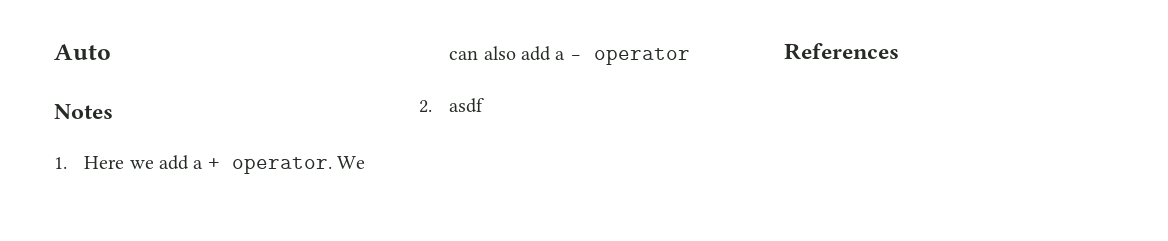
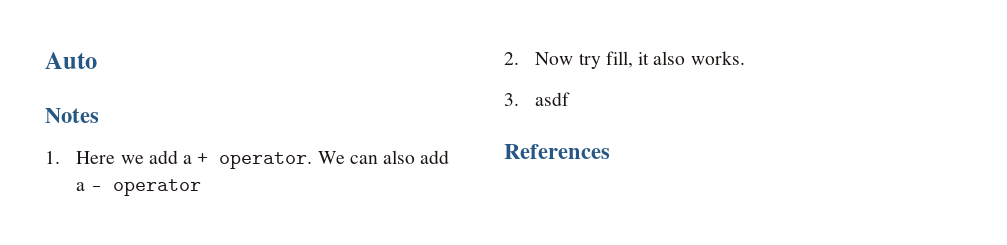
- 2. asdf
+ 2. Now try fill, it also works.
+ 3. asdf

